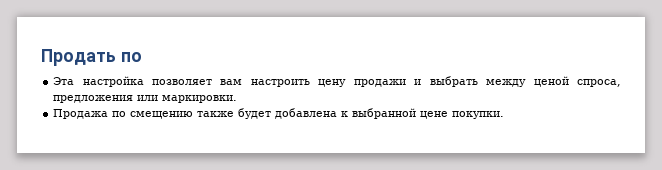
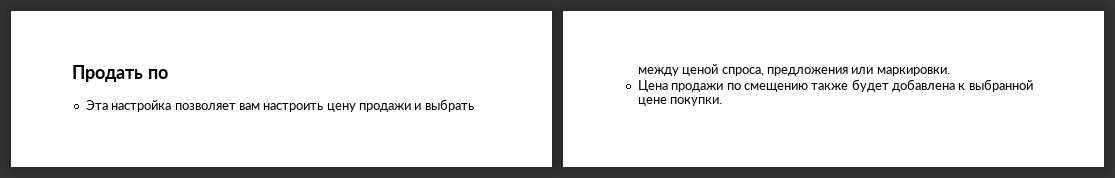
- Продажа по смещению также будет добавлена к выбранной цене покупки.
+ Цена продажи по смещению также будет добавлена к выбранной цене покупки.

